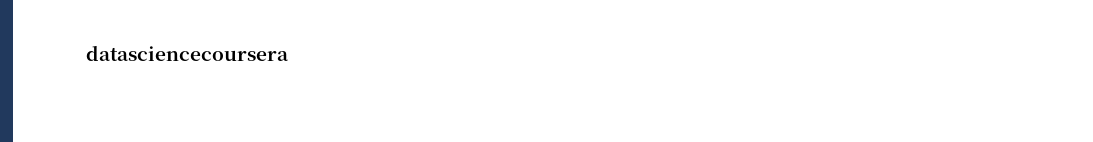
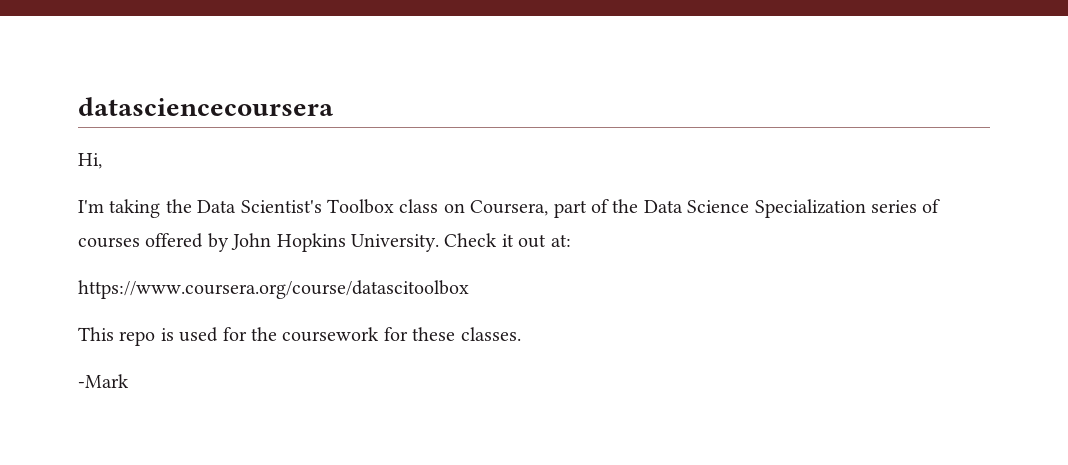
+ Hi,
+ I'm taking the Data Scientist's Toolbox class on Coursera, part of the Data Science Specialization series of courses offered by John Hopkins University. Check it out at:
+ https://www.coursera.org/course/datascitoolbox
+ This repo is used for the coursework for these classes.
+ -Mark

